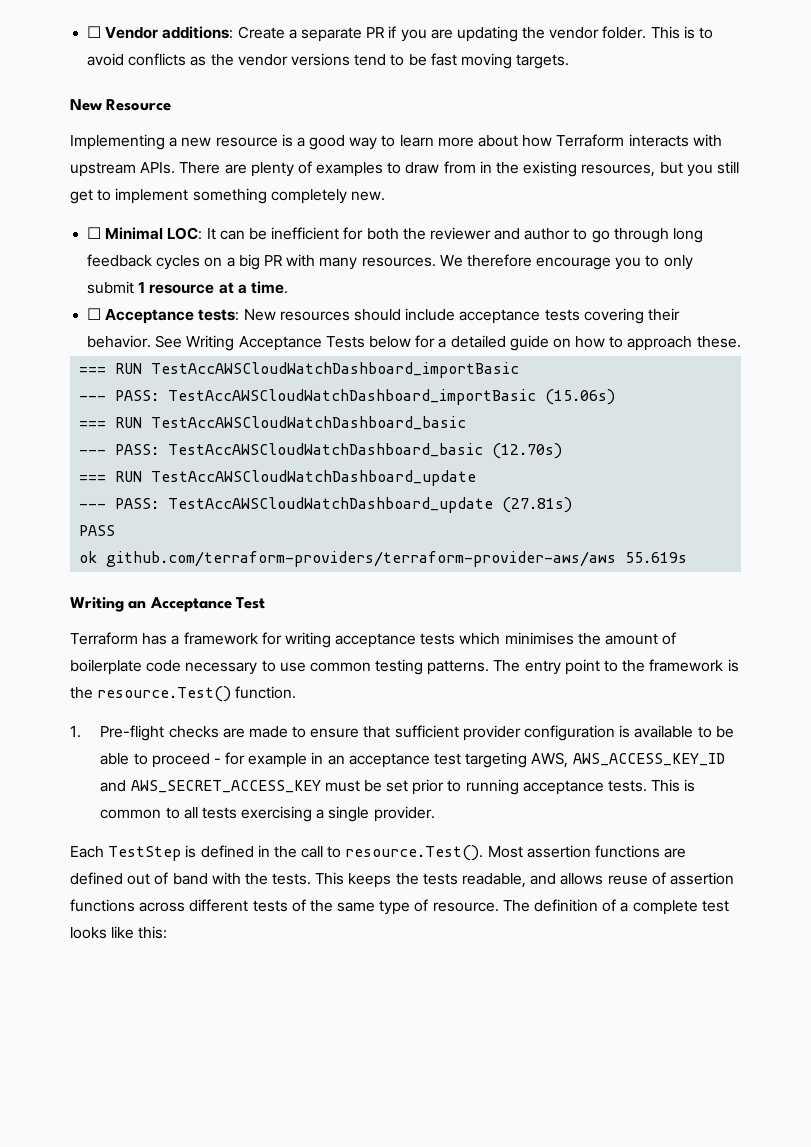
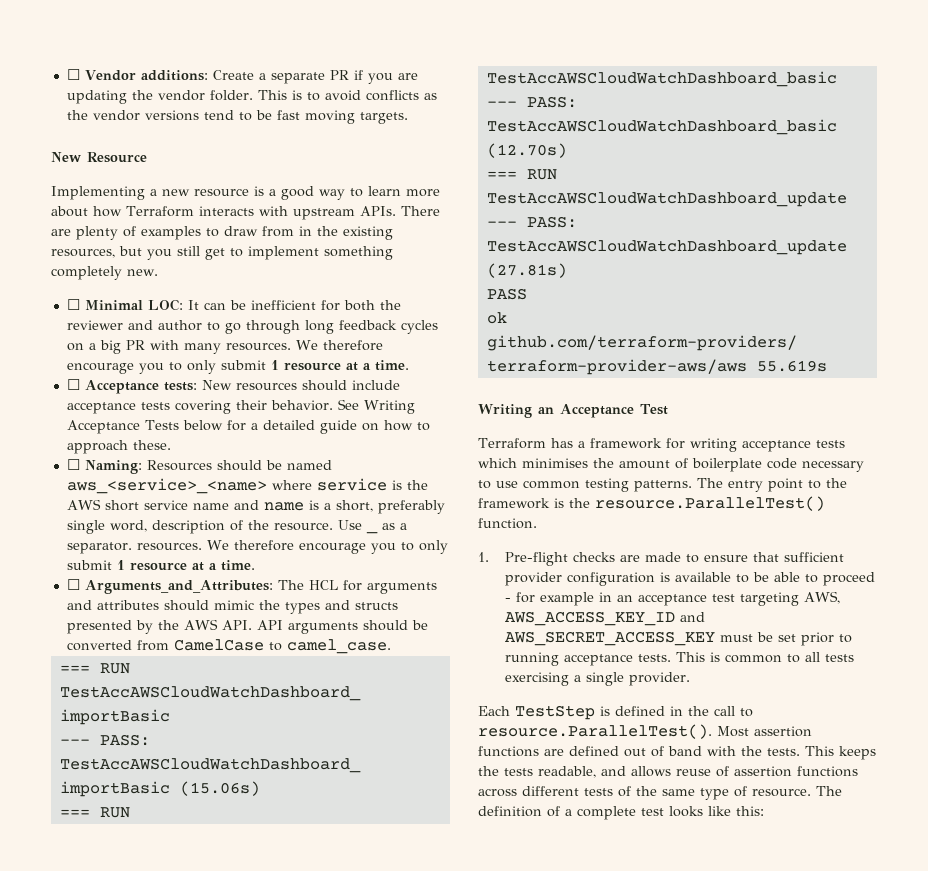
+ ☐ Naming: Resources should be named aws_<service>_<name> where service is the AWS short service name and name is a short, preferably single word, description of the resource. Use _ as a separator. resources. We therefore encourage you to only submit 1 resource at a time.
+ ☐ Arguments_and_Attributes: The HCL for arguments and attributes should mimic the types and structs presented by the AWS API. API arguments should be converted from CamelCase to camel_case.
- The entry point to the framework is the resource.Test() function.
+ The entry point to the framework is the resource.ParallelTest() function.
- Each TestStep is defined in the call to resource.Test(). Most assertion functions are defined out of band with the tests.
+ Each TestStep is defined in the call to resource.ParallelTest(). Most assertion functions are defined out of band with the tests.

